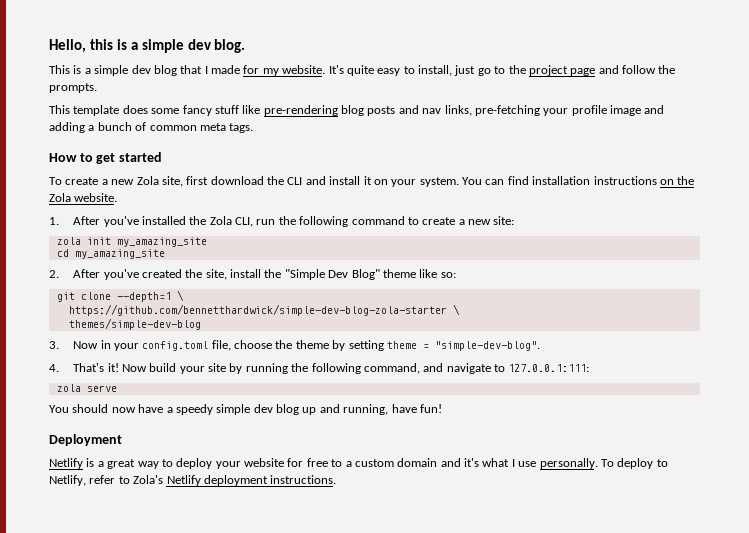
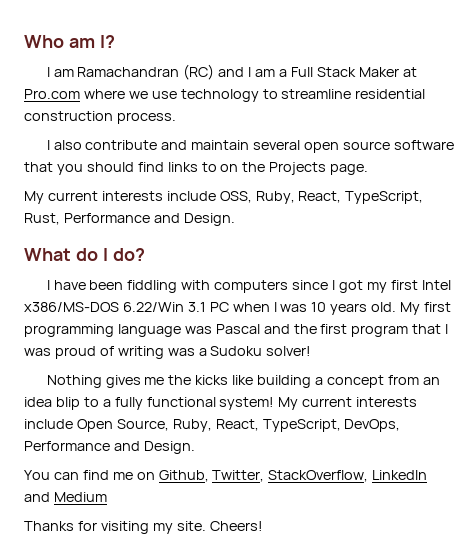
- Hello, this is a simple dev blog.
- This is a simple dev blog that I made for my website. It's quite easy to install, just go to the project page and follow the prompts.
- This template does some fancy stuff like pre-rendering blog posts and nav links, pre-fetching your profile image and adding a bunch of common meta tags.
- How to get started
- To create a new Zola site, first download the CLI and install it on your system. You can find installation instructions on the Zola website.
- 1. After you've installed the Zola CLI, run the following command to create a new site:
- zola init my_amazing_site
- cd my_amazing_site
- 2. After you've created the site, install the "Simple Dev Blog" theme like so:
- git clone --depth=1 \
- https://github.com/bennetthardwick/simple-dev-blog-zola-starter \
- themes/simple-dev-blog
- 3. Now in your config.toml file, choose the theme by setting theme = "simple-dev-blog".
- 4. That's it! Now build your site by running the following command, and navigate to 127.0.0.1:111:
- zola serve
- You should now have a speedy simple dev blog up and running, have fun!
- Deployment
- Netlify is a great way to deploy your website for free to a custom domain and it's what I use personally. To deploy to Netlify, refer to Zola's Netlify deployment instructions.
+ Who am I?
+ I am Ramachandran (RC) and I am a Full Stack Maker at Pro.com where we use technology to streamline residential construction process.
+ I also contribute and maintain several open source software that you should find links to on the Projects page.
+ My current interests include OSS, Ruby, React, TypeScript, Rust, Performance and Design.
+ What do I do?
+ I have been fiddling with computers since I got my first Intel x386/MS-DOS 6.22/Win 3.1 PC when I was 10 years old. My first programming language was Pascal and the first program that I was proud of writing was a Sudoku solver!
+ Nothing gives me the kicks like building a concept from an idea blip to a fully functional system! My current interests include Open Source, Ruby, React, TypeScript, DevOps, Performance and Design.
+ You can find me on Github, Twitter, StackOverflow, LinkedIn and Medium
+ Thanks for visiting my site. Cheers!

